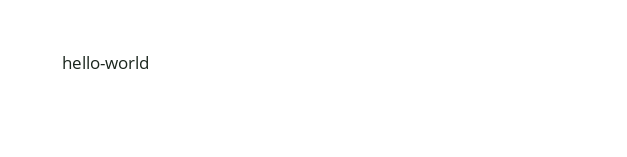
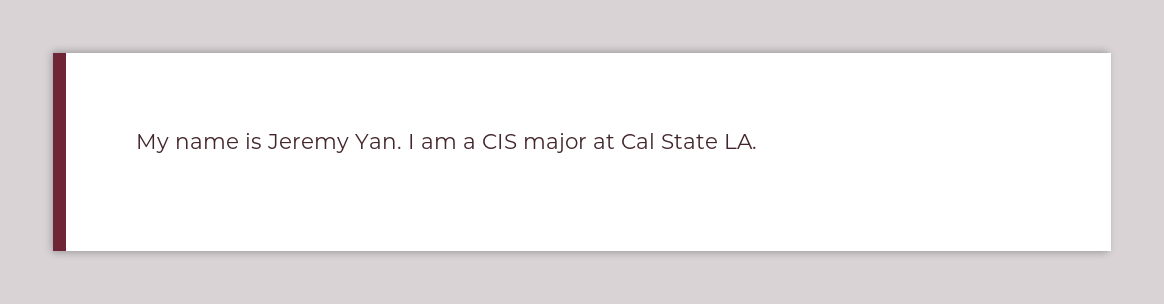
- hello-world
+ My name is Jeremy Yan. I am a CIS major at Cal State LA.

